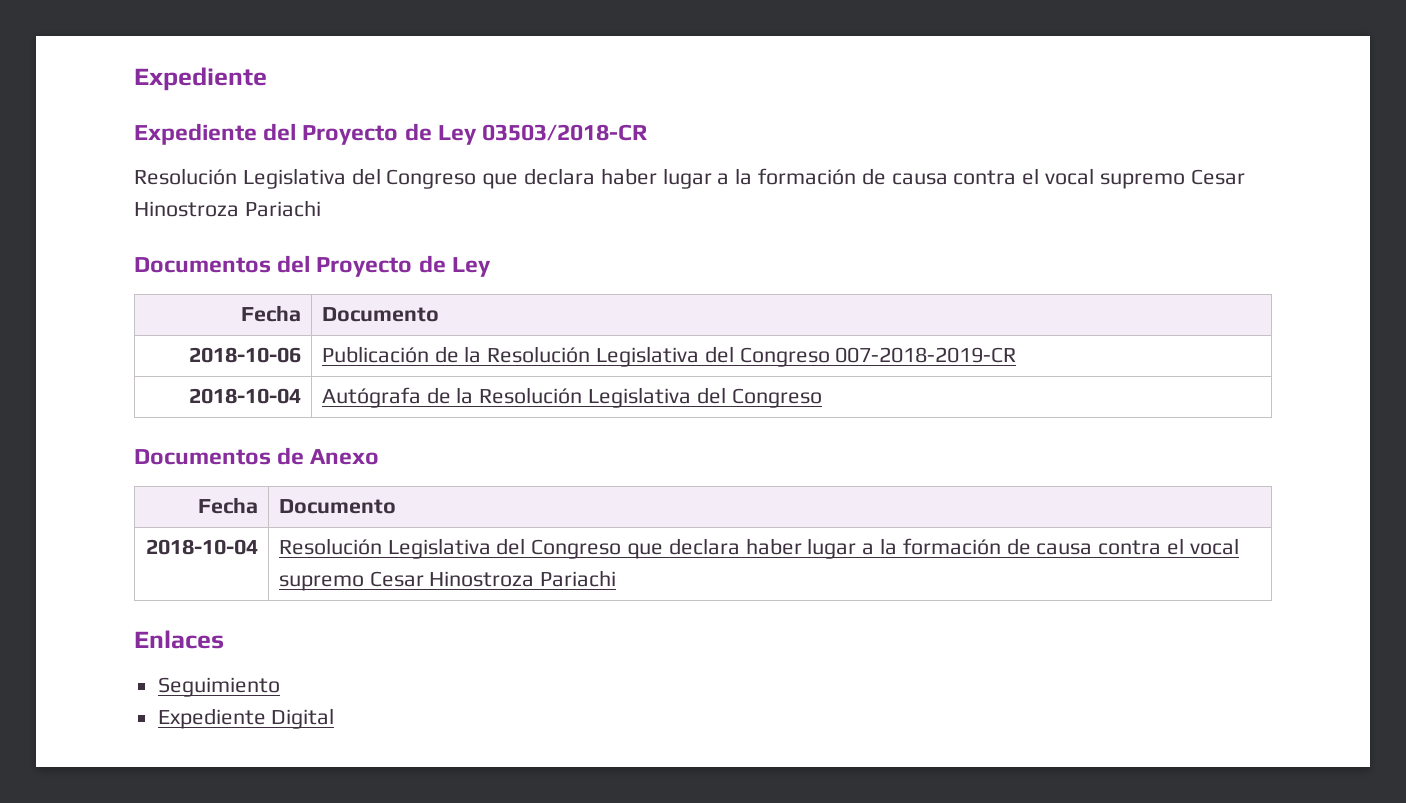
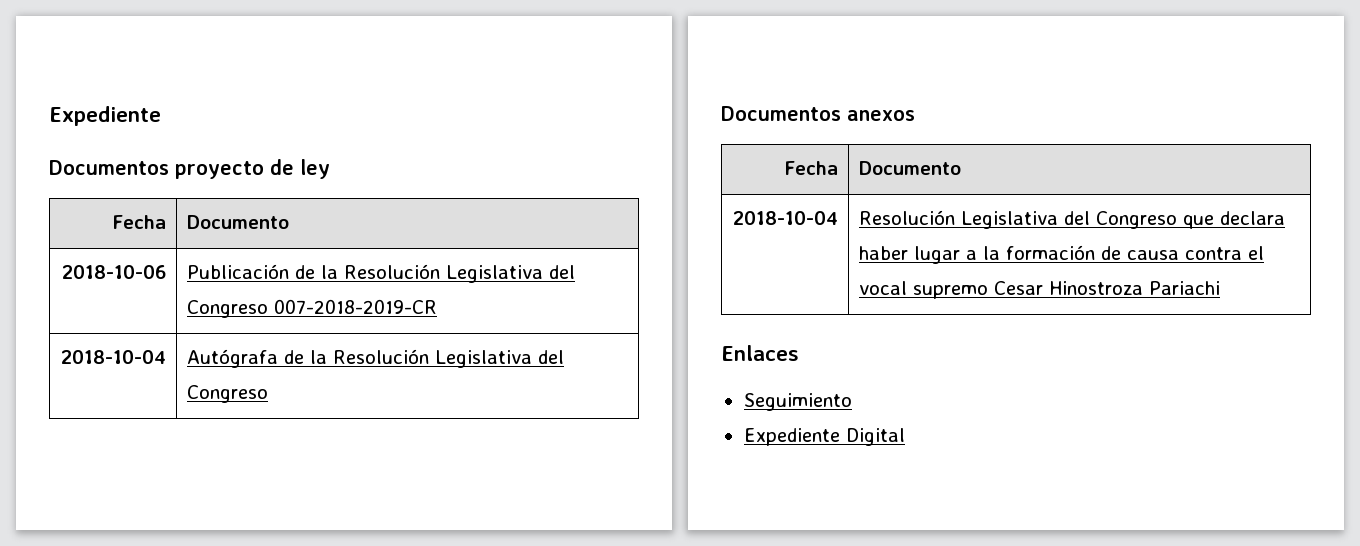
- Expediente del Proyecto de Ley 03503/2018-CR
- Resolución Legislativa del Congreso que declara haber lugar a la formación de causa contra el vocal supremo Cesar Hinostroza Pariachi
- Documentos del Proyecto de Ley
+ Documentos proyecto de ley
- Documentos de Anexo
+ Documentos anexos

